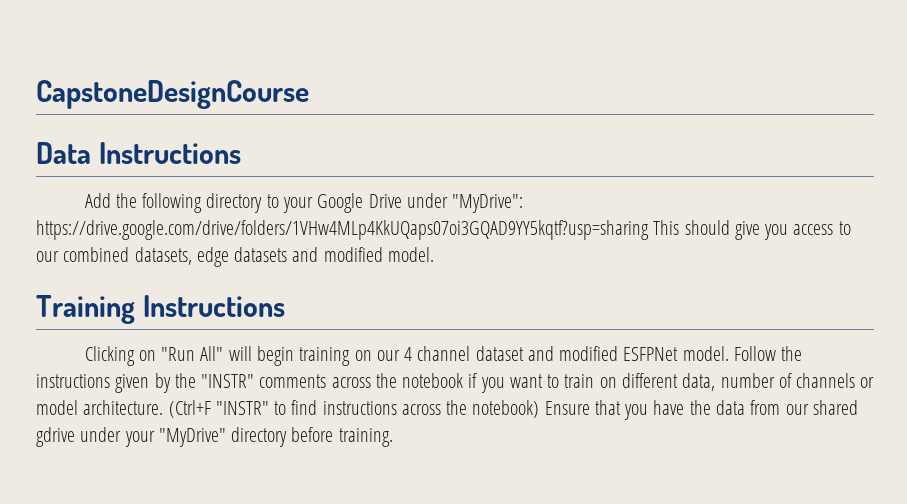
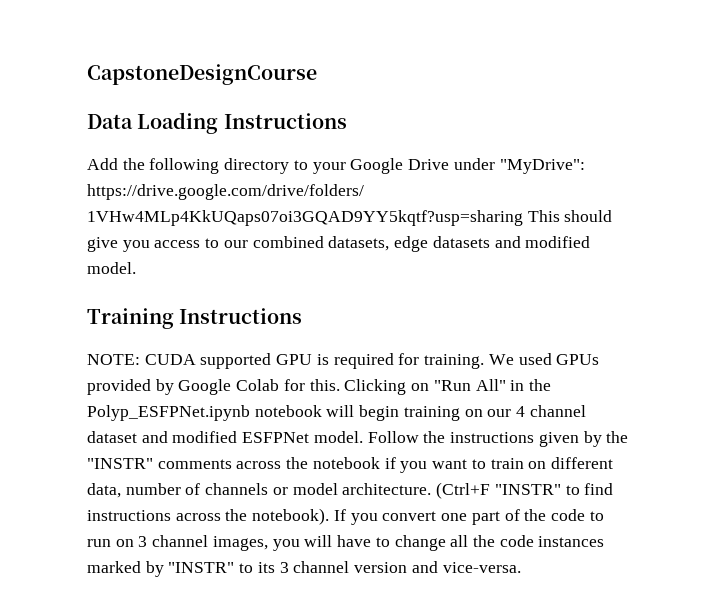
- Data Instructions
+ Data Loading Instructions
- Clicking on "Run All" will begin training on our 4 channel dataset and modified ESFPNet model.
+ NOTE: CUDA supported GPU is required for training. We used GPUs provided by Google Colab for this. Clicking on "Run All" in the Polyp_ESFPNet.ipynb notebook will begin training on our 4 channel dataset and modified ESFPNet model.
- (Ctrl+F "INSTR" to find instructions across the notebook) Ensure that you have the data from our shared gdrive under your "MyDrive" directory before training.
+ (Ctrl+F "INSTR" to find instructions across the notebook). If you convert one part of the code to run on 3 channel images, you will have to change all the code instances marked by "INSTR" to its 3 channel version and vice-versa.

